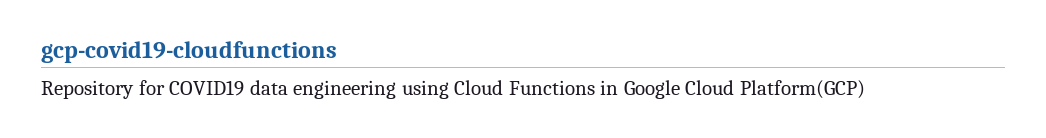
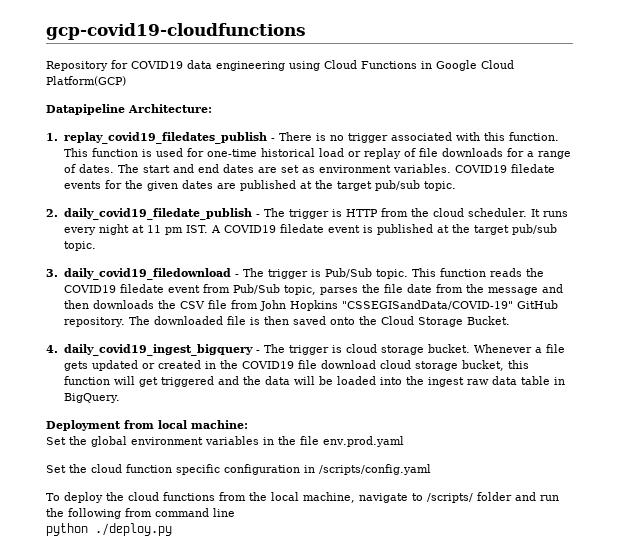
+ Datapipeline Architecture:
+ 1. replay_covid19_filedates_publish - There is no trigger associated with this function. This function is used for one-time historical load or replay of file downloads for a range of dates. The start and end dates are set as environment variables. COVID19 filedate events for the given dates are published at the target pub/sub topic.
+ 2. daily_covid19_filedate_publish - The trigger is HTTP from the cloud scheduler. It runs every night at 11 pm IST. A COVID19 filedate event is published at the target pub/sub topic.
+ 3. daily_covid19_filedownload - The trigger is Pub/Sub topic. This function reads the COVID19 filedate event from Pub/Sub topic, parses the file date from the message and then downloads the CSV file from John Hopkins "CSSEGISandData/COVID-19" GitHub repository. The downloaded file is then saved onto the Cloud Storage Bucket.
+ 4. daily_covid19_ingest_bigquery - The trigger is cloud storage bucket. Whenever a file gets updated or created in the COVID19 file download cloud storage bucket, this function will get triggered and the data will be loaded into the ingest raw data table in BigQuery.
+ Deployment from local machine:
+ Set the global environment variables in the file env.prod.yaml
+ Set the cloud function specific configuration in /scripts/config.yaml
+ To deploy the cloud functions from the local machine, navigate to /scripts/ folder and run the following from command line
+ python ./deploy.py

